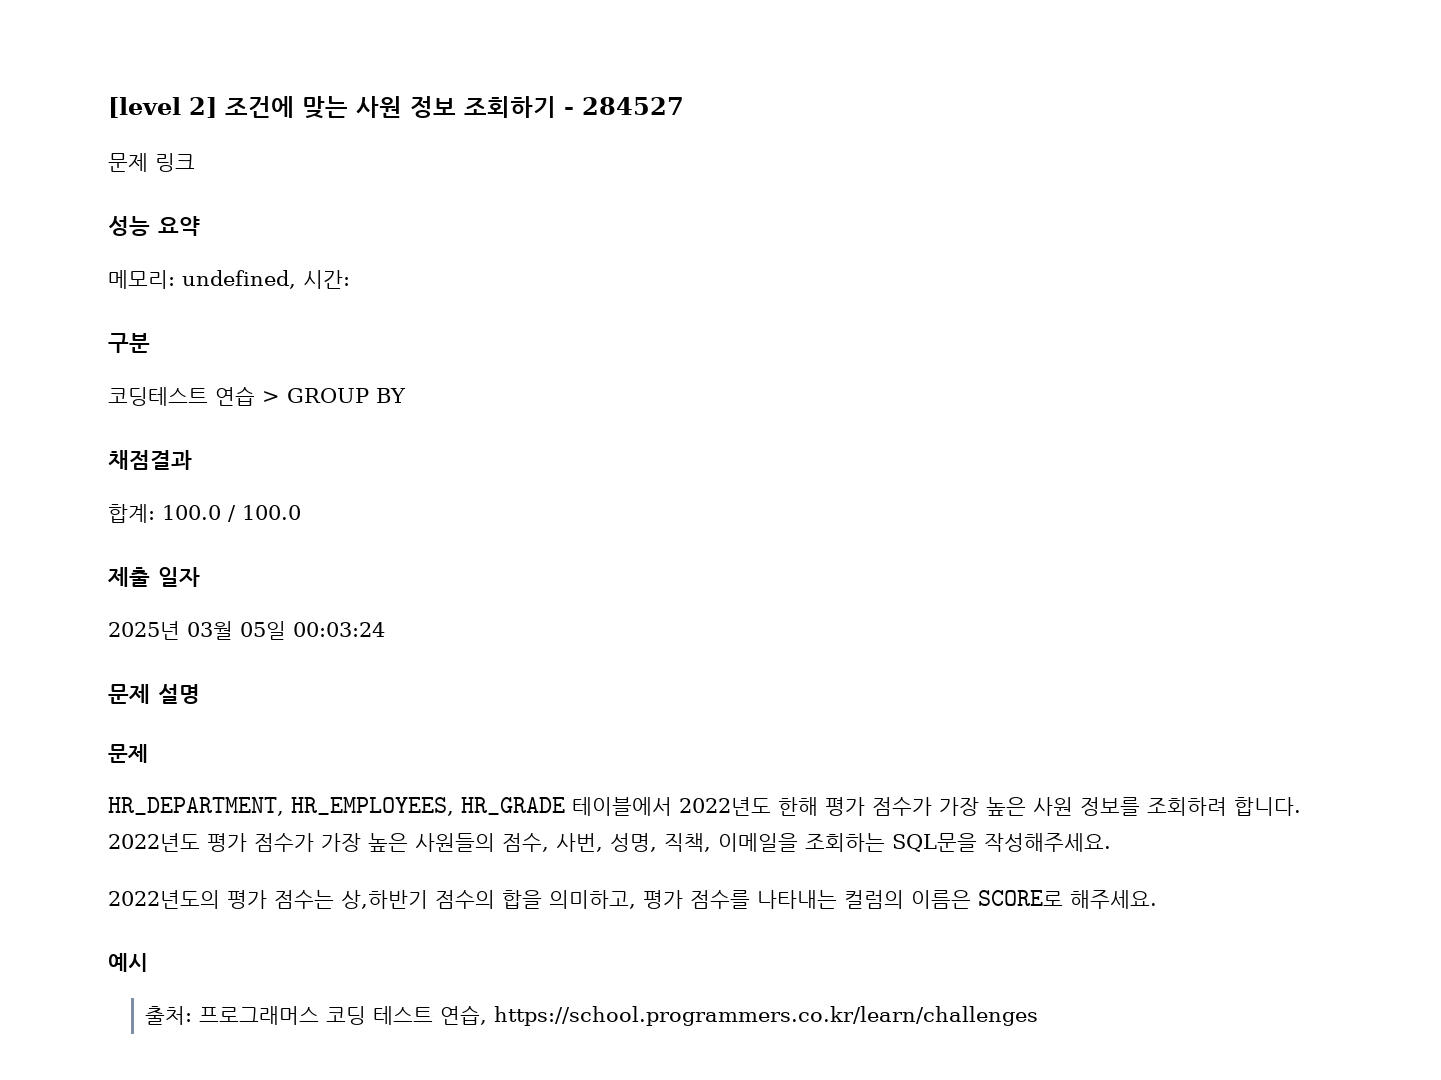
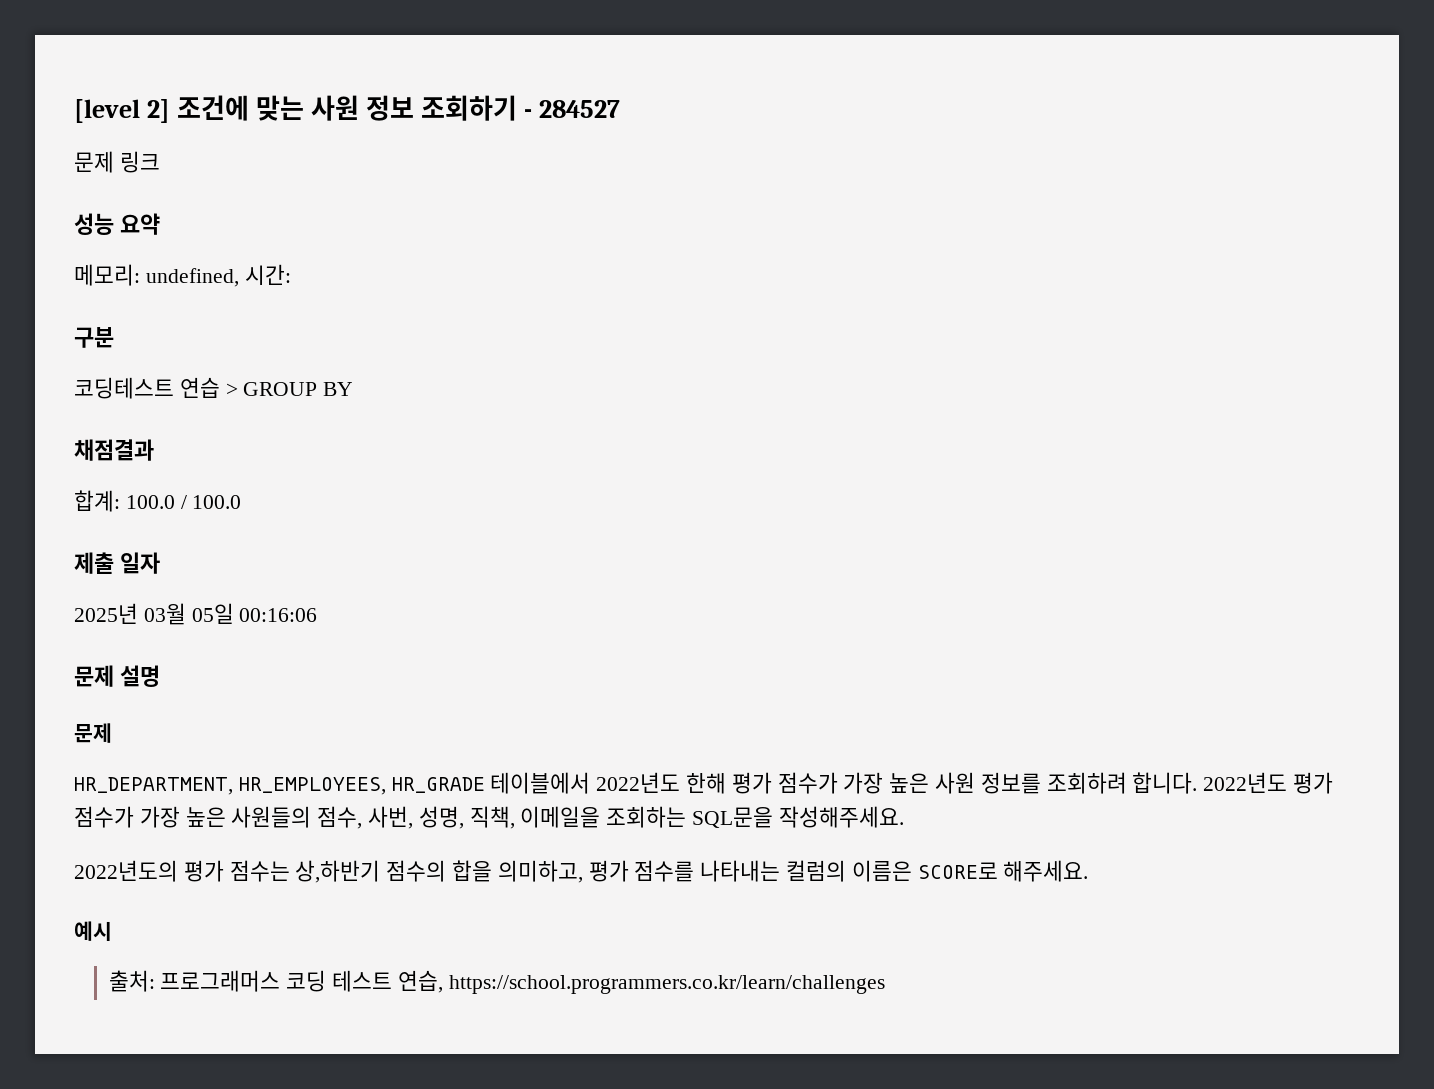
- 2025년 03월 05일 00:03:24
+ 2025년 03월 05일 00:16:06

